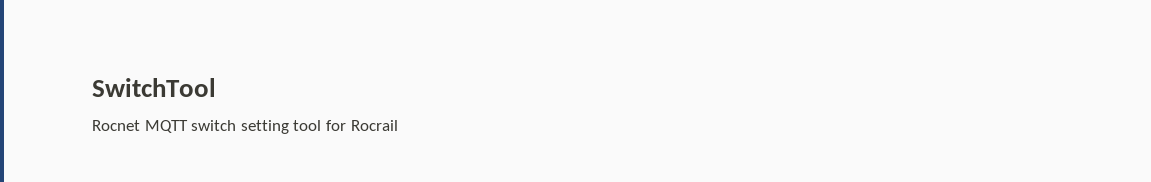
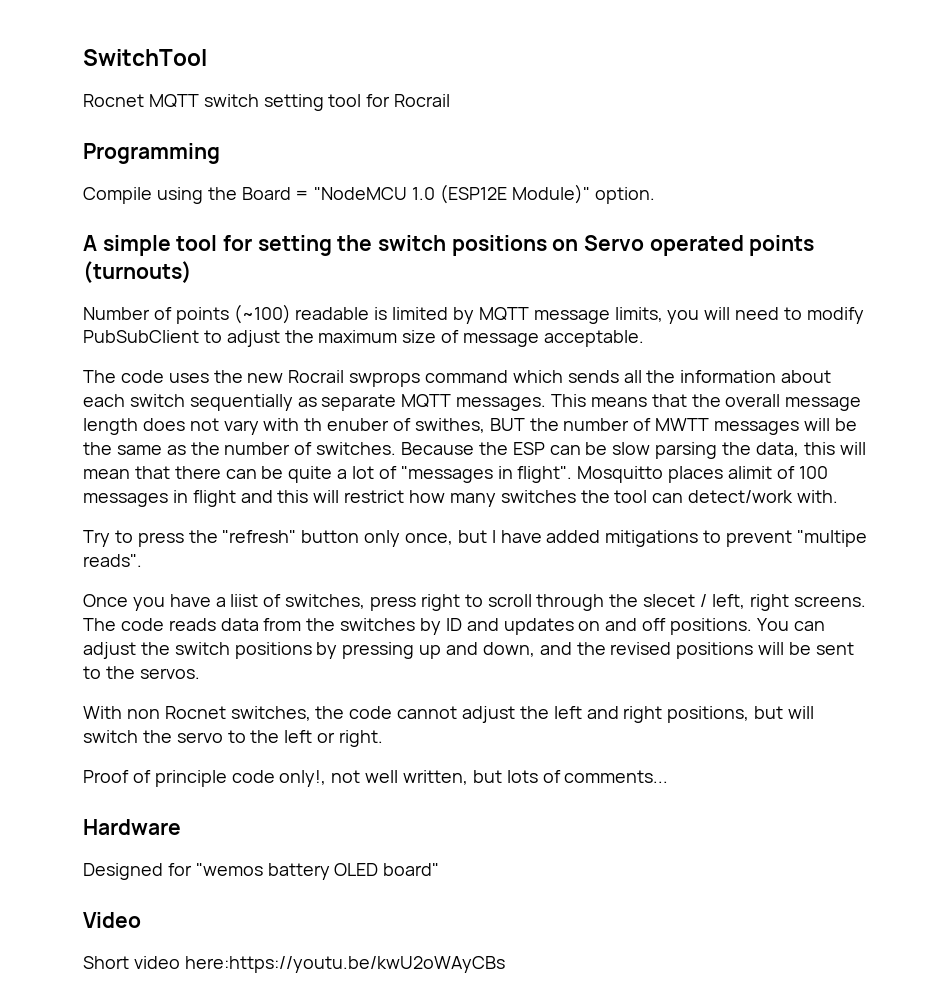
+ Programming
+ Compile using the Board = "NodeMCU 1.0 (ESP12E Module)" option.
+ A simple tool for setting the switch positions on Servo operated points (turnouts)
+ Number of points (~100) readable is limited by MQTT message limits, you will need to modify PubSubClient to adjust the maximum size of message acceptable.
+ The code uses the new Rocrail swprops command which sends all the information about each switch sequentially as separate MQTT messages. This means that the overall message length does not vary with th enuber of swithes, BUT the number of MWTT messages will be the same as the number of switches. Because the ESP can be slow parsing the data, this will mean that there can be quite a lot of "messages in flight". Mosquitto places alimit of 100 messages in flight and this will restrict how many switches the tool can detect/work with.
+ Try to press the "refresh" button only once, but I have added mitigations to prevent "multipe reads".
+ Once you have a liist of switches, press right to scroll through the slecet / left, right screens. The code reads data from the switches by ID and updates on and off positions. You can adjust the switch positions by pressing up and down, and the revised positions will be sent to the servos.
+ With non Rocnet switches, the code cannot adjust the left and right positions, but will switch the servo to the left or right.
+ Proof of principle code only!, not well written, but lots of comments...
+ Hardware
+ Designed for "wemos battery OLED board"
+ Video
+ Short video here:https://youtu.be/kwU2oWAyCBs

